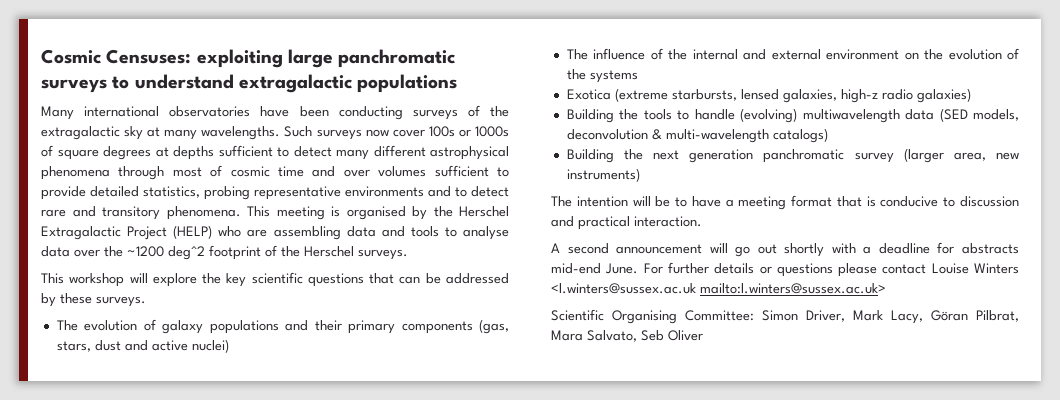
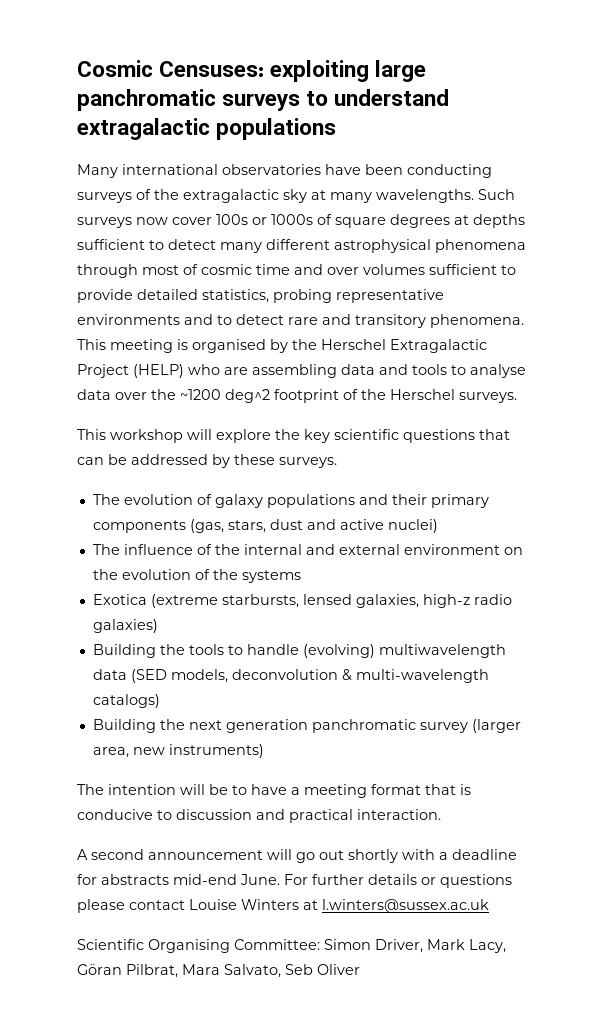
- For further details or questions please contact Louise Winters <l.winters@sussex.ac.uk mailto:l.winters@sussex.ac.uk>
+ For further details or questions please contact Louise Winters at l.winters@sussex.ac.uk

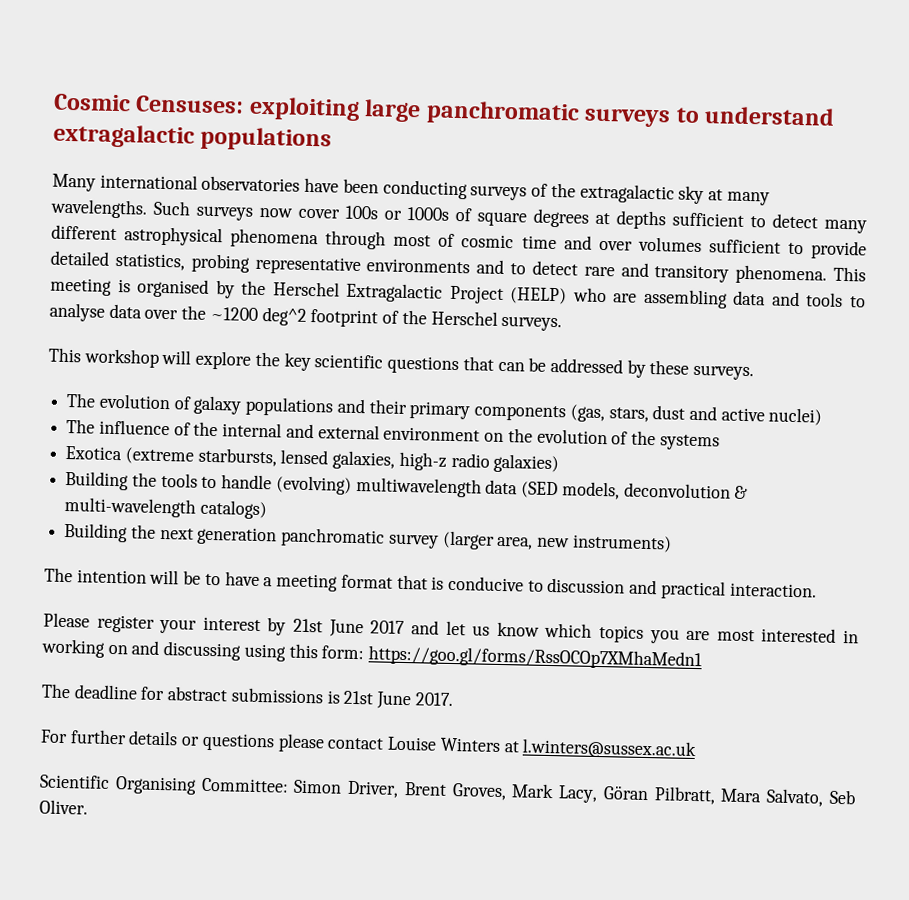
- A second announcement will go out shortly with a deadline for abstracts mid-end June. For further details or questions please contact Louise Winters at l.winters@sussex.ac.uk
+ Please register your interest by 21st June 2017 and let us know which topics you are most interested in working on and discussing using this form: https://goo.gl/forms/RssOCOp7XMhaMedn1
+ The deadline for abstract submissions is 21st June 2017.
+ For further details or questions please contact Louise Winters at l.winters@sussex.ac.uk
- Scientific Organising Committee: Simon Driver, Mark Lacy, Göran Pilbrat, Mara Salvato, Seb Oliver
+ Scientific Organising Committee: Simon Driver, Brent Groves, Mark Lacy, Göran Pilbratt, Mara Salvato, Seb Oliver.

